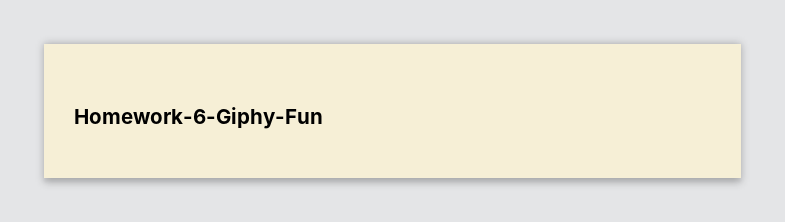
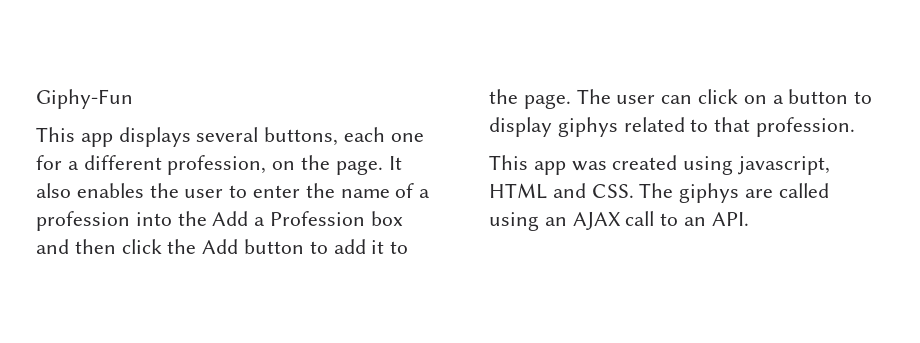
- Homework-6-Giphy-Fun
+ Giphy-Fun
+ This app displays several buttons, each one for a different profession, on the page. It also enables the user to enter the name of a profession into the Add a Profession box and then click the Add button to add it to the page. The user can click on a button to display giphys related to that profession.
+ This app was created using javascript, HTML and CSS. The giphys are called using an AJAX call to an API.

